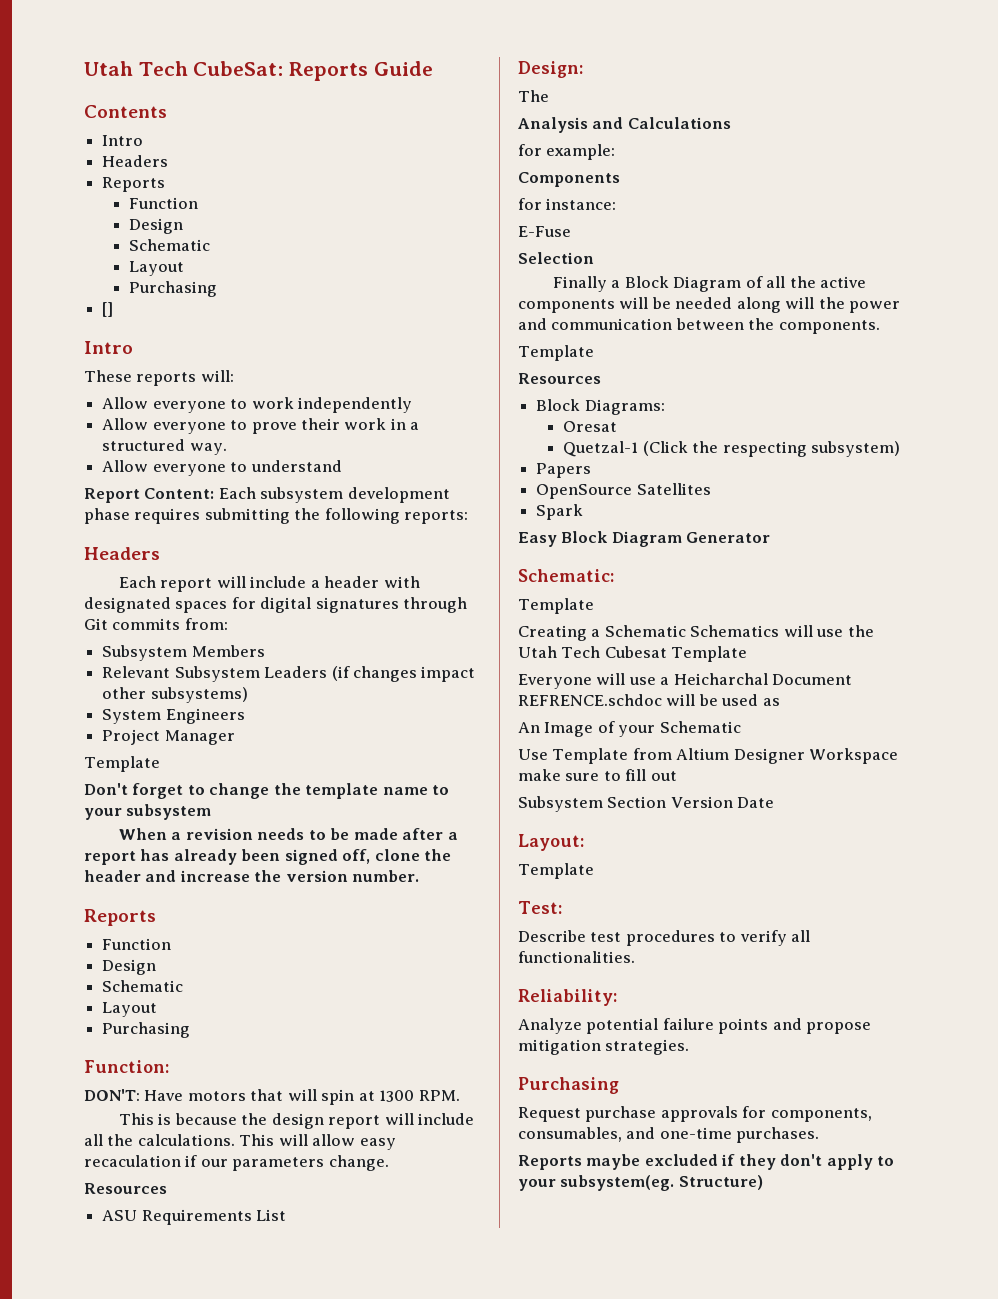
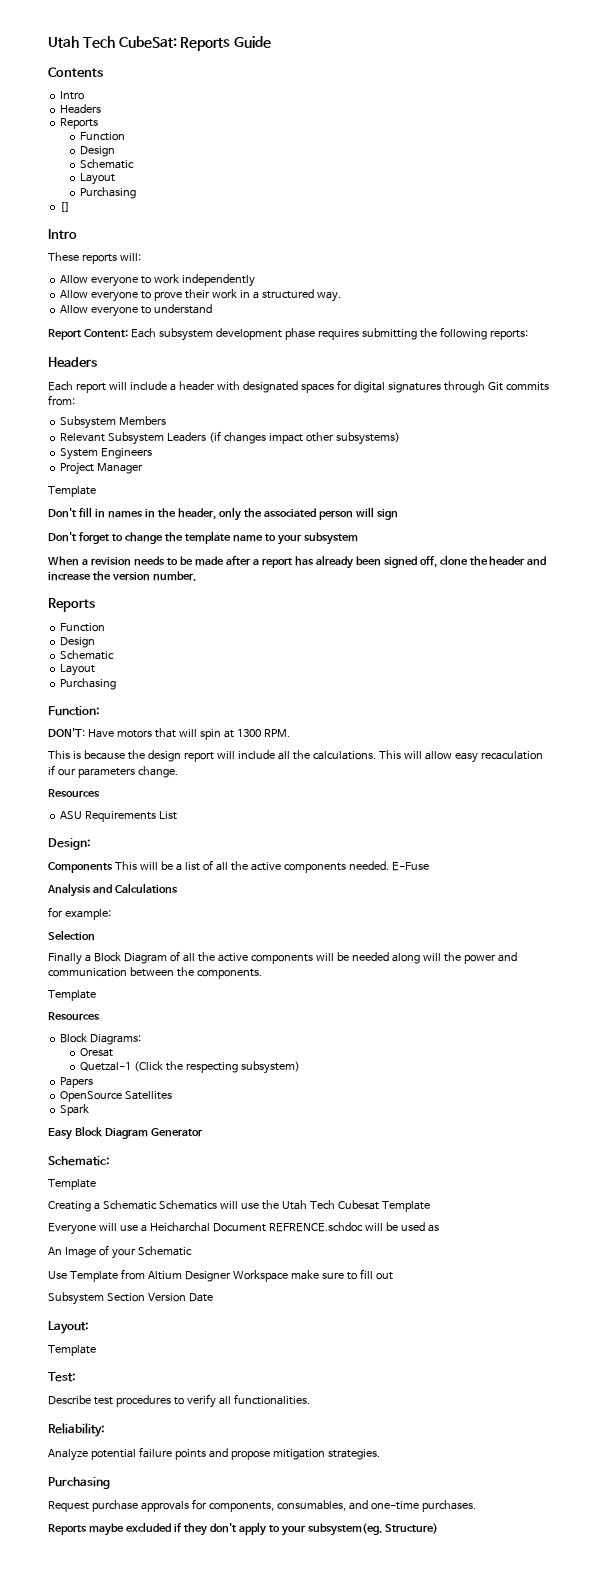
+ Don't fill in names in the header, only the associated person will sign
- The
+ Components This will be a list of all the active components needed. E-Fuse
- Components
- for instance:
- E-Fuse

